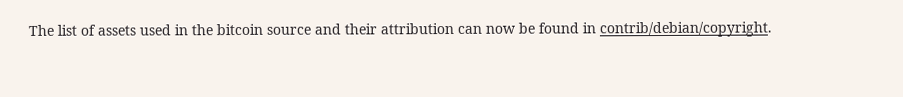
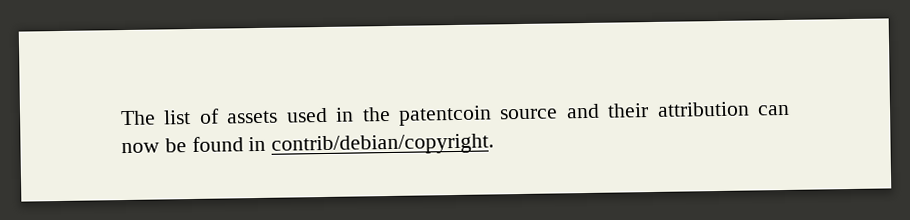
- The list of assets used in the bitcoin source and their attribution can now be found in contrib/debian/copyright.
+ The list of assets used in the patentcoin source and their attribution can now be found in contrib/debian/copyright.

